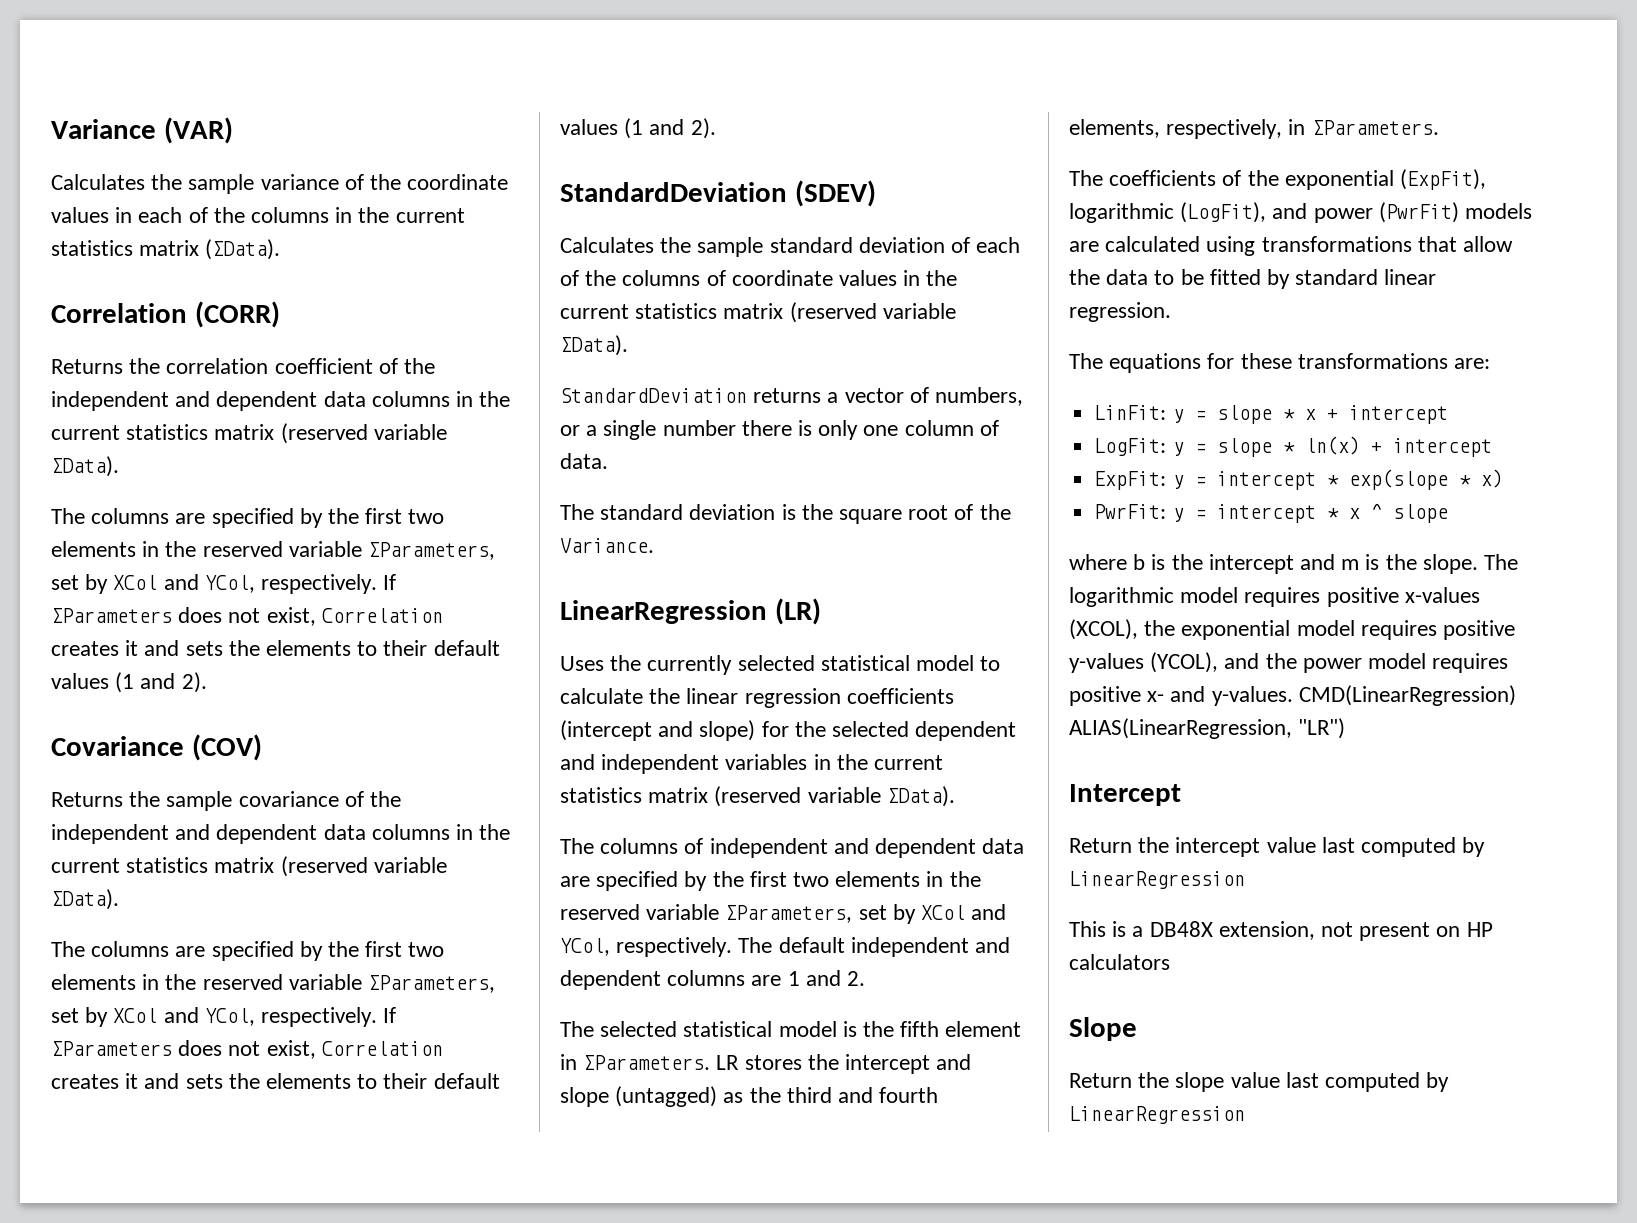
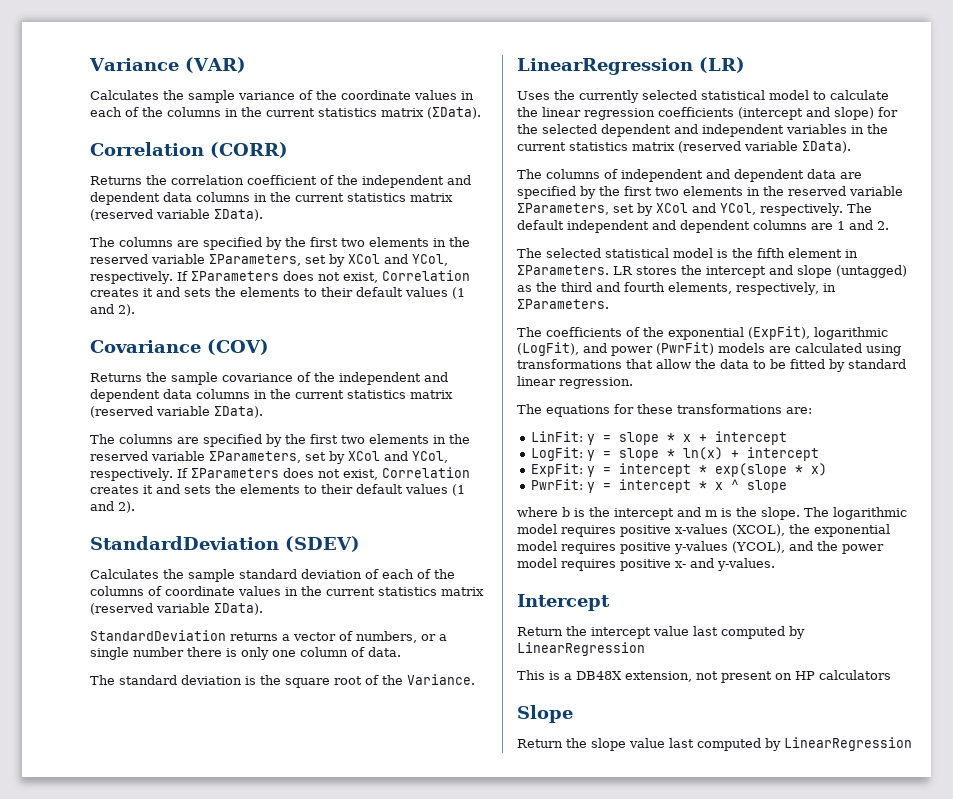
- CMD(LinearRegression) ALIAS(LinearRegression, "LR")

